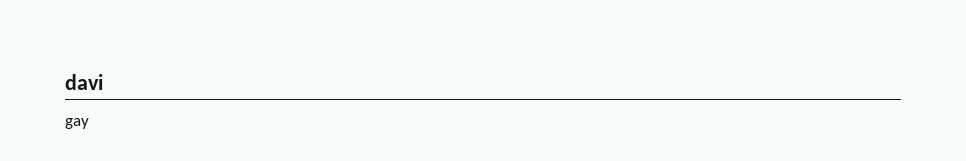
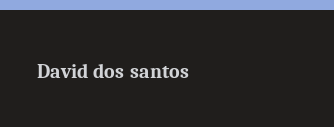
- davi
- gay
+ David dos santos

